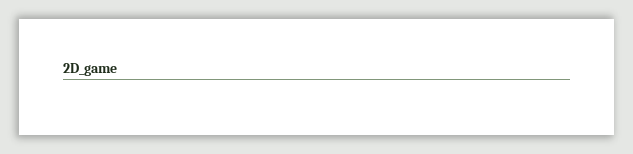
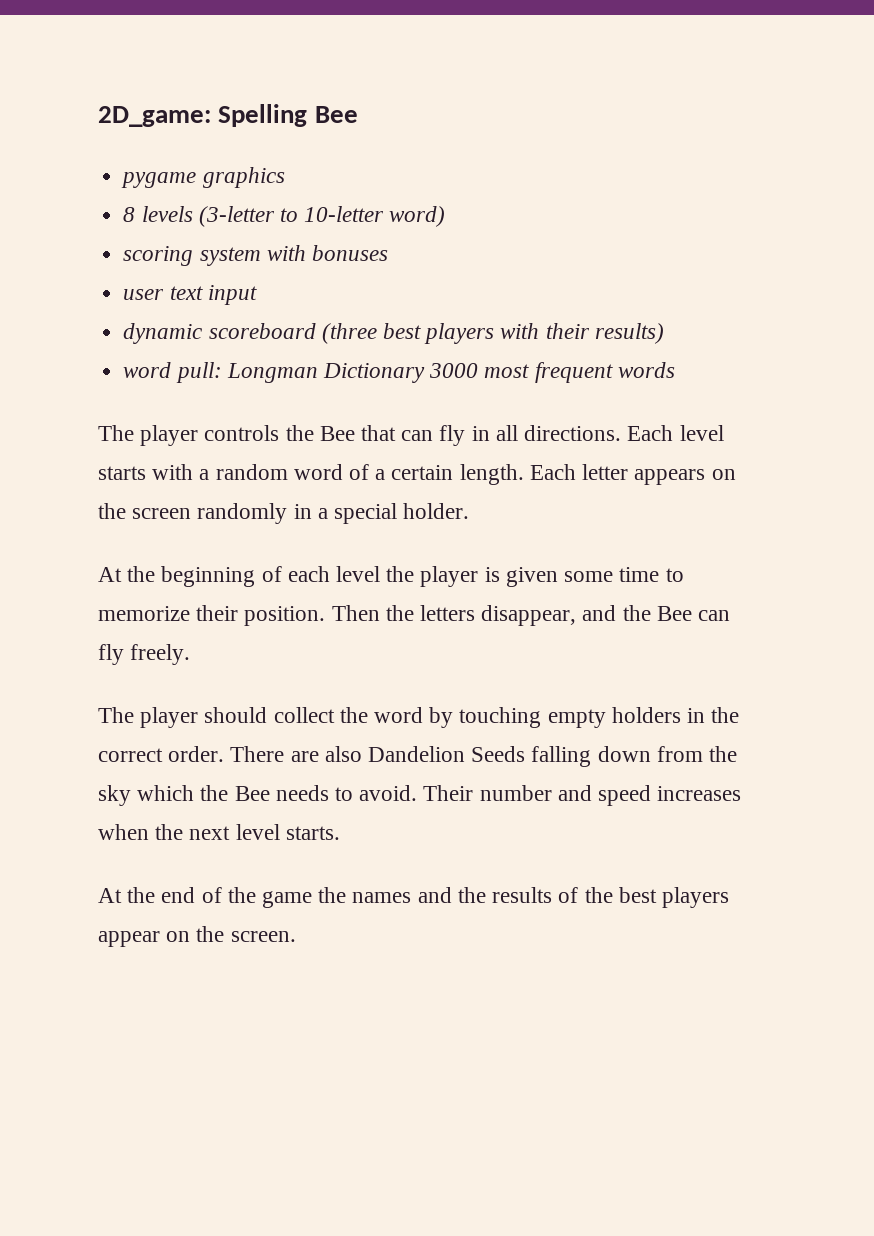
- 2D_game
+ 2D_game: Spelling Bee
+ pygame graphics
+ 8 levels (3-letter to 10-letter word)
+ scoring system with bonuses
+ user text input
+ dynamic scoreboard (three best players with their results)
+ word pull: Longman Dictionary 3000 most frequent words
+ The player controls the Bee that can fly in all directions. Each level starts with a random word of a certain length. Each letter appears on the screen randomly in a special holder.
+ At the beginning of each level the player is given some time to memorize their position. Then the letters disappear, and the Bee can fly freely.
+ The player should collect the word by touching empty holders in the correct order. There are also Dandelion Seeds falling down from the sky which the Bee needs to avoid. Their number and speed increases when the next level starts.
+ At the end of the game the names and the results of the best players appear on the screen.

